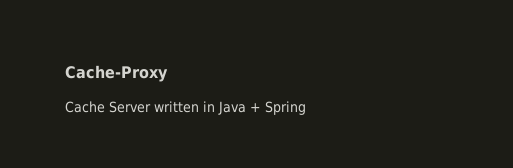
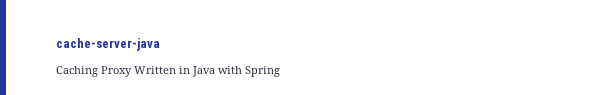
- Cache-Proxy
- Cache Server written in Java + Spring
+ cache-server-java
+ Caching Proxy Written in Java with Spring

